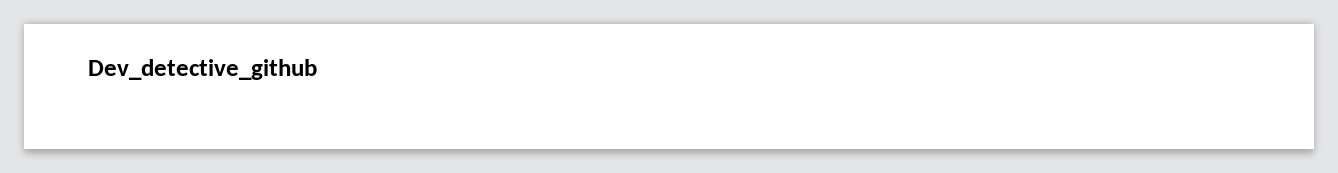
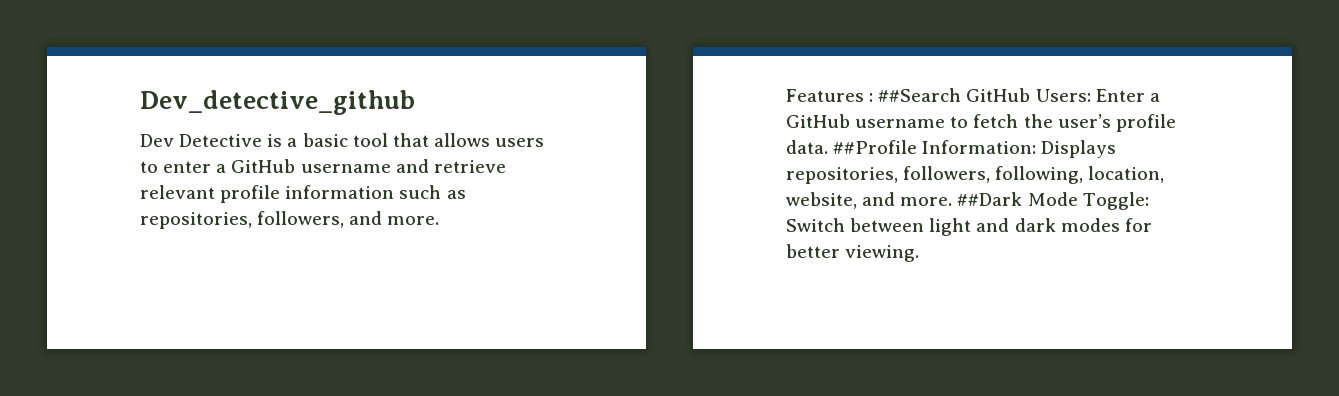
+ Dev Detective is a basic tool that allows users to enter a GitHub username and retrieve relevant profile information such as repositories, followers, and more.
+ Features : ##Search GitHub Users: Enter a GitHub username to fetch the user’s profile data. ##Profile Information: Displays repositories, followers, following, location, website, and more. ##Dark Mode Toggle: Switch between light and dark modes for better viewing.

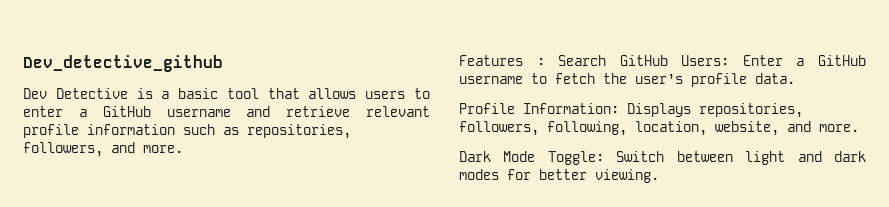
- Features : ##Search GitHub Users: Enter a GitHub username to fetch the user’s profile data. ##Profile Information: Displays repositories, followers, following, location, website, and more. ##Dark Mode Toggle: Switch between light and dark modes for better viewing.
+ Features : Search GitHub Users: Enter a GitHub username to fetch the user’s profile data.
+ Profile Information: Displays repositories, followers, following, location, website, and more.
+ Dark Mode Toggle: Switch between light and dark modes for better viewing.

